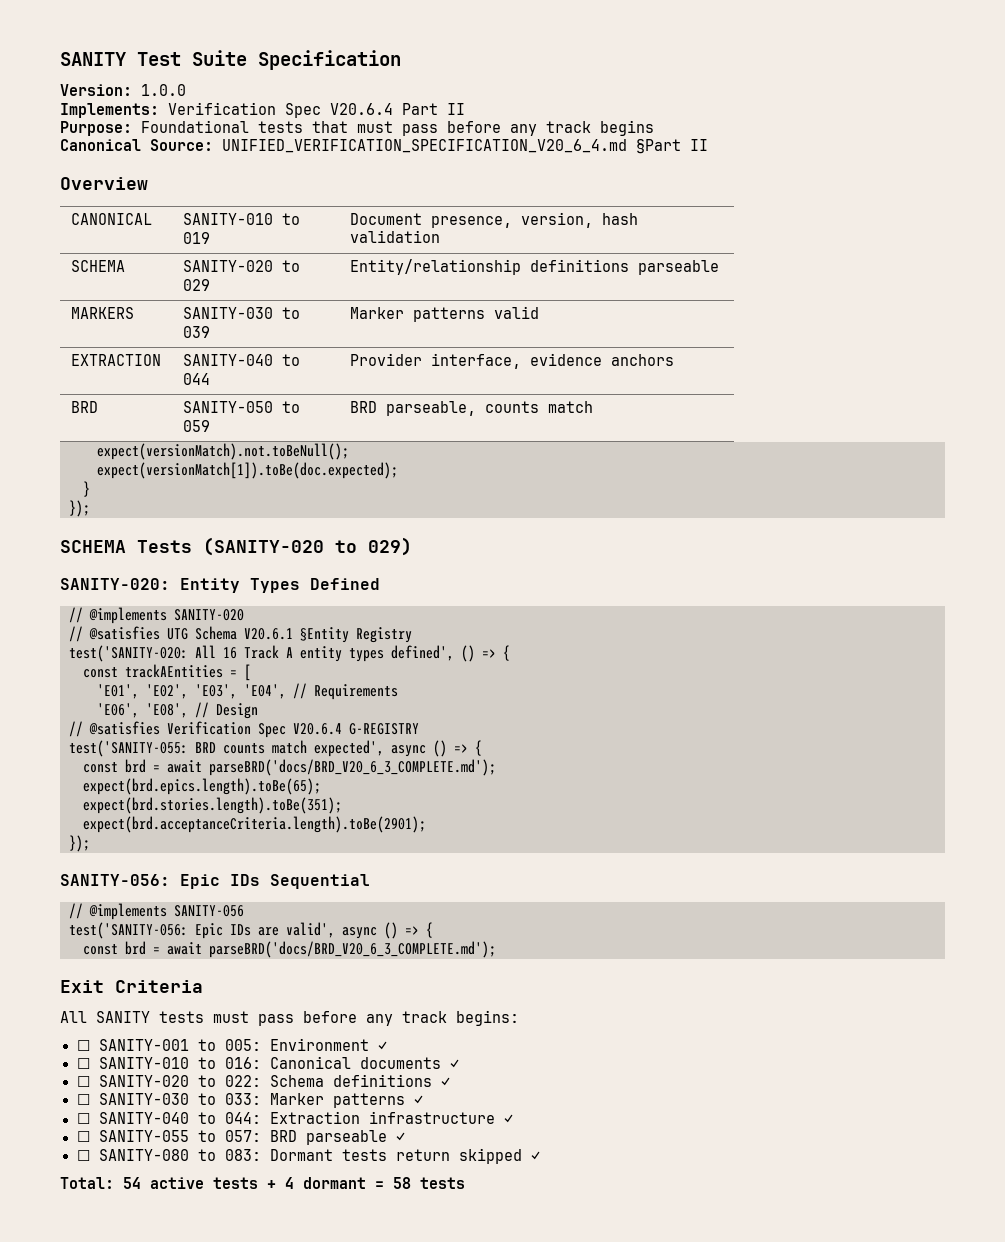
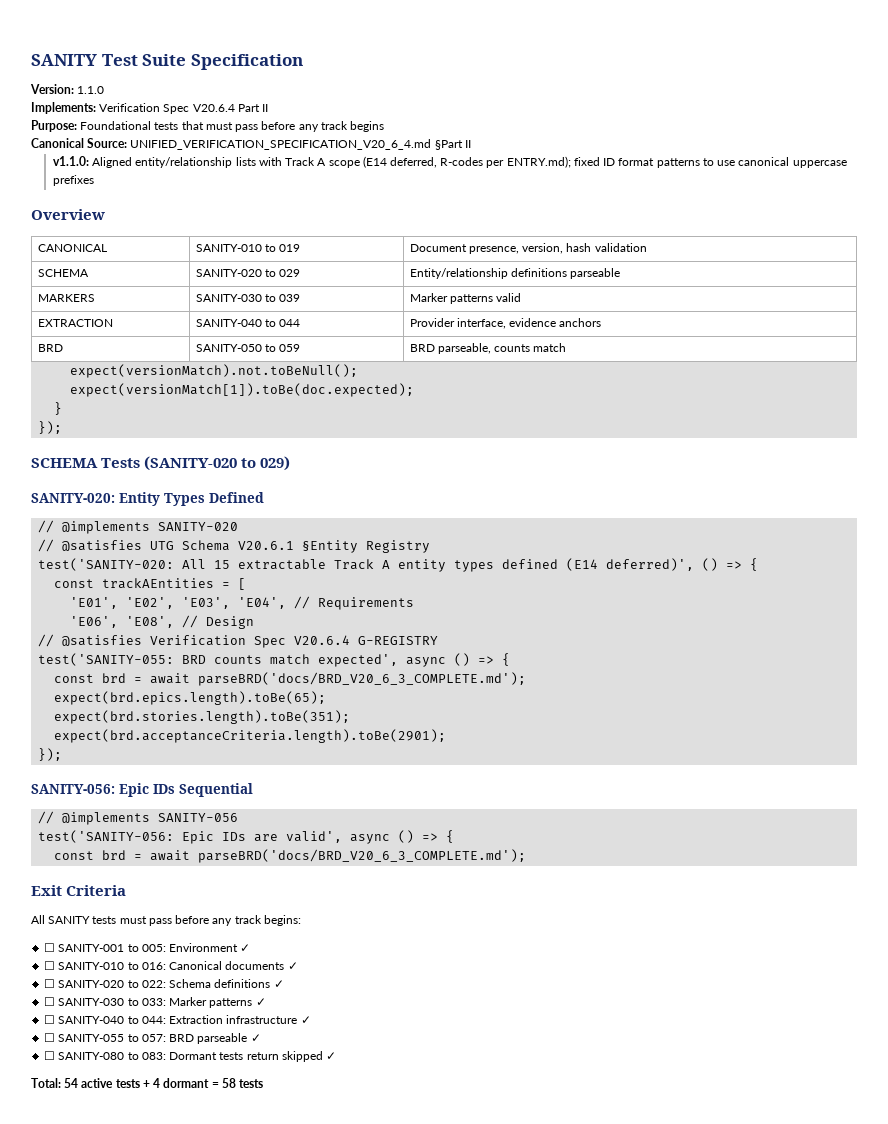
- Version: 1.0.0
+ Version: 1.1.0
+ v1.1.0: Aligned entity/relationship lists with Track A scope (E14 deferred, R-codes per ENTRY.md); fixed ID format patterns to use canonical uppercase prefixes
- test('SANITY-020: All 16 Track A entity types defined', () => {
+ test('SANITY-020: All 15 extractable Track A entity types defined (E14 deferred)', () => {

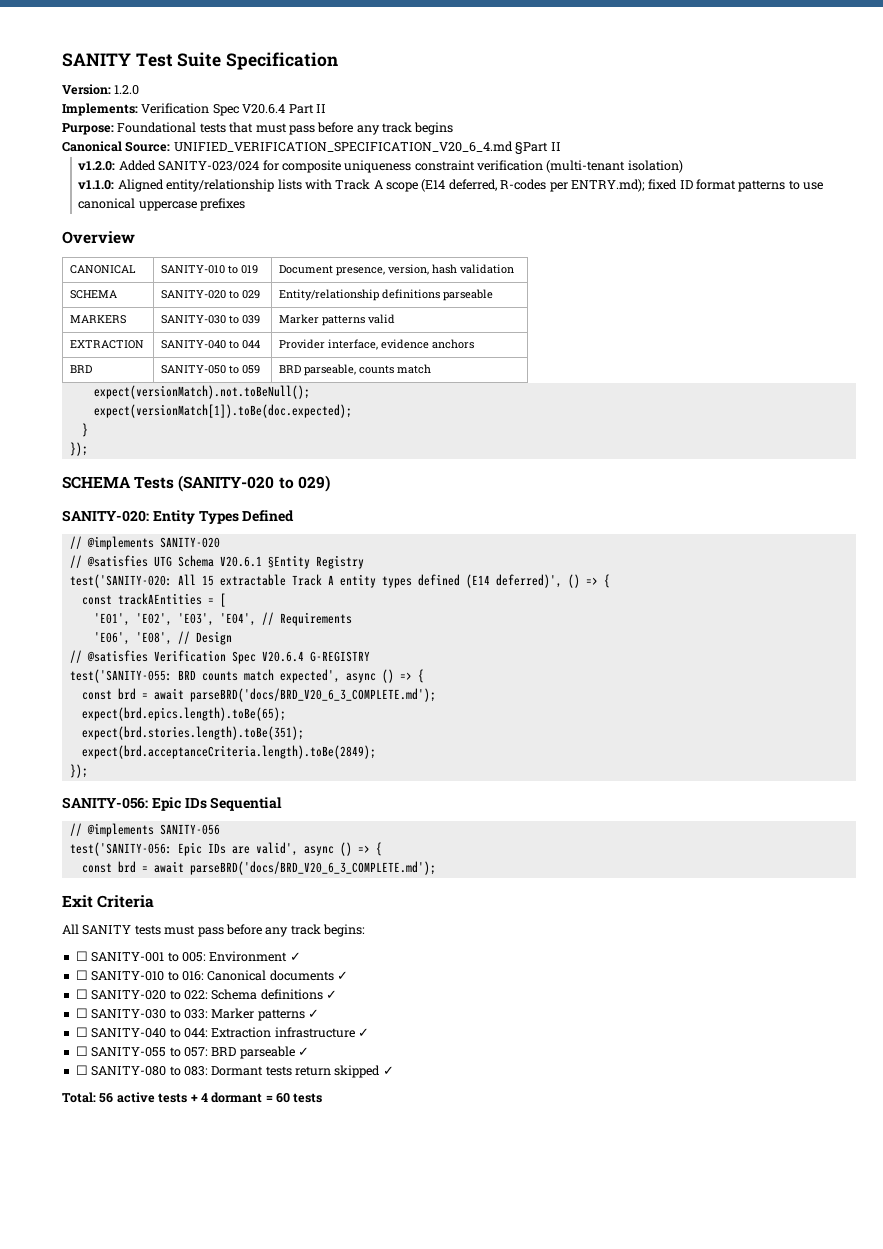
- Version: 1.1.0
+ Version: 1.2.0
+ v1.2.0: Added SANITY-023/024 for composite uniqueness constraint verification (multi-tenant isolation)
- expect(brd.acceptanceCriteria.length).toBe(2901);
+ expect(brd.acceptanceCriteria.length).toBe(2849);
- Total: 54 active tests + 4 dormant = 58 tests
+ Total: 56 active tests + 4 dormant = 60 tests

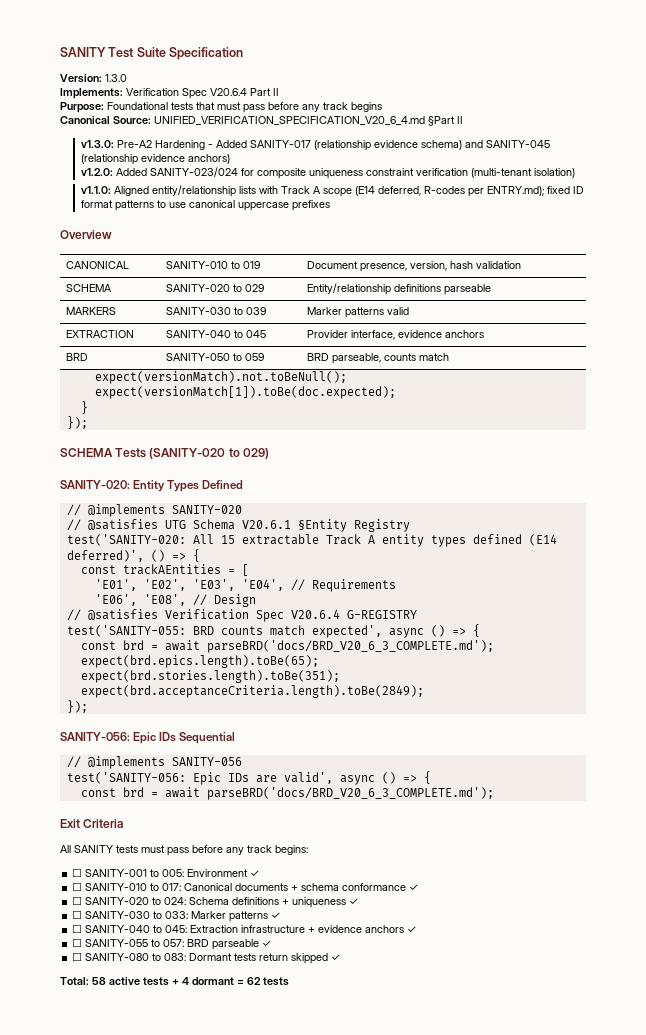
- Version: 1.2.0
+ Version: 1.3.0
+ v1.3.0: Pre-A2 Hardening - Added SANITY-017 (relationship evidence schema) and SANITY-045 (relationship evidence anchors)
- EXTRACTION | SANITY-040 to 044 | Provider interface, evidence anchors
+ EXTRACTION | SANITY-040 to 045 | Provider interface, evidence anchors
- ☐ SANITY-010 to 016: Canonical documents ✓
+ ☐ SANITY-010 to 017: Canonical documents + schema conformance ✓
- ☐ SANITY-020 to 022: Schema definitions ✓
+ ☐ SANITY-020 to 024: Schema definitions + uniqueness ✓
- ☐ SANITY-040 to 044: Extraction infrastructure ✓
+ ☐ SANITY-040 to 045: Extraction infrastructure + evidence anchors ✓
- Total: 56 active tests + 4 dormant = 60 tests
+ Total: 58 active tests + 4 dormant = 62 tests

